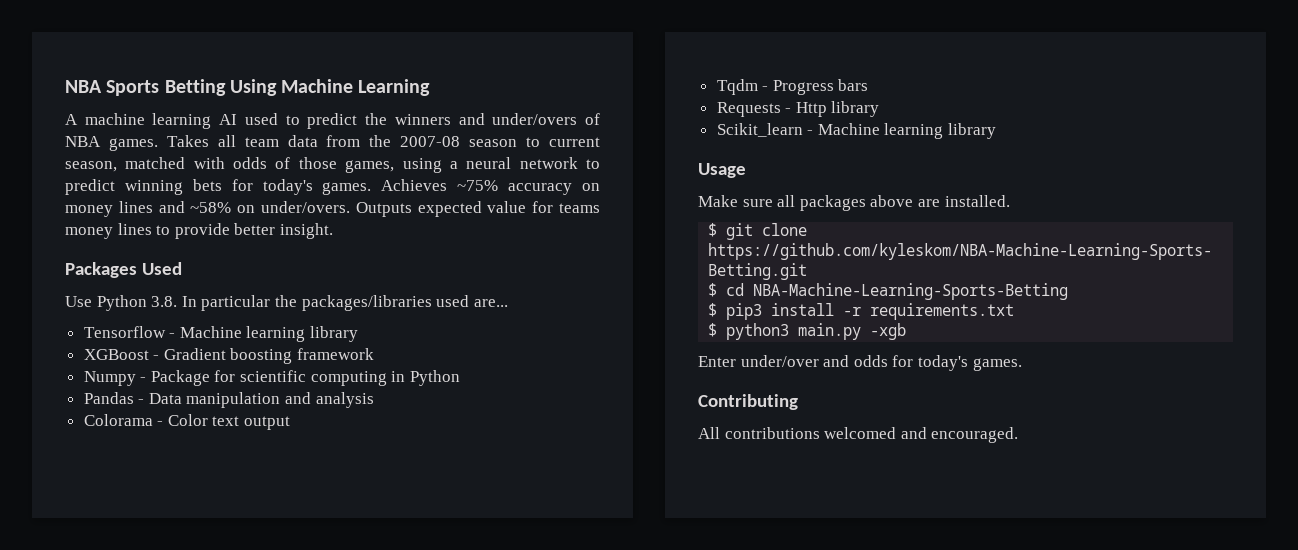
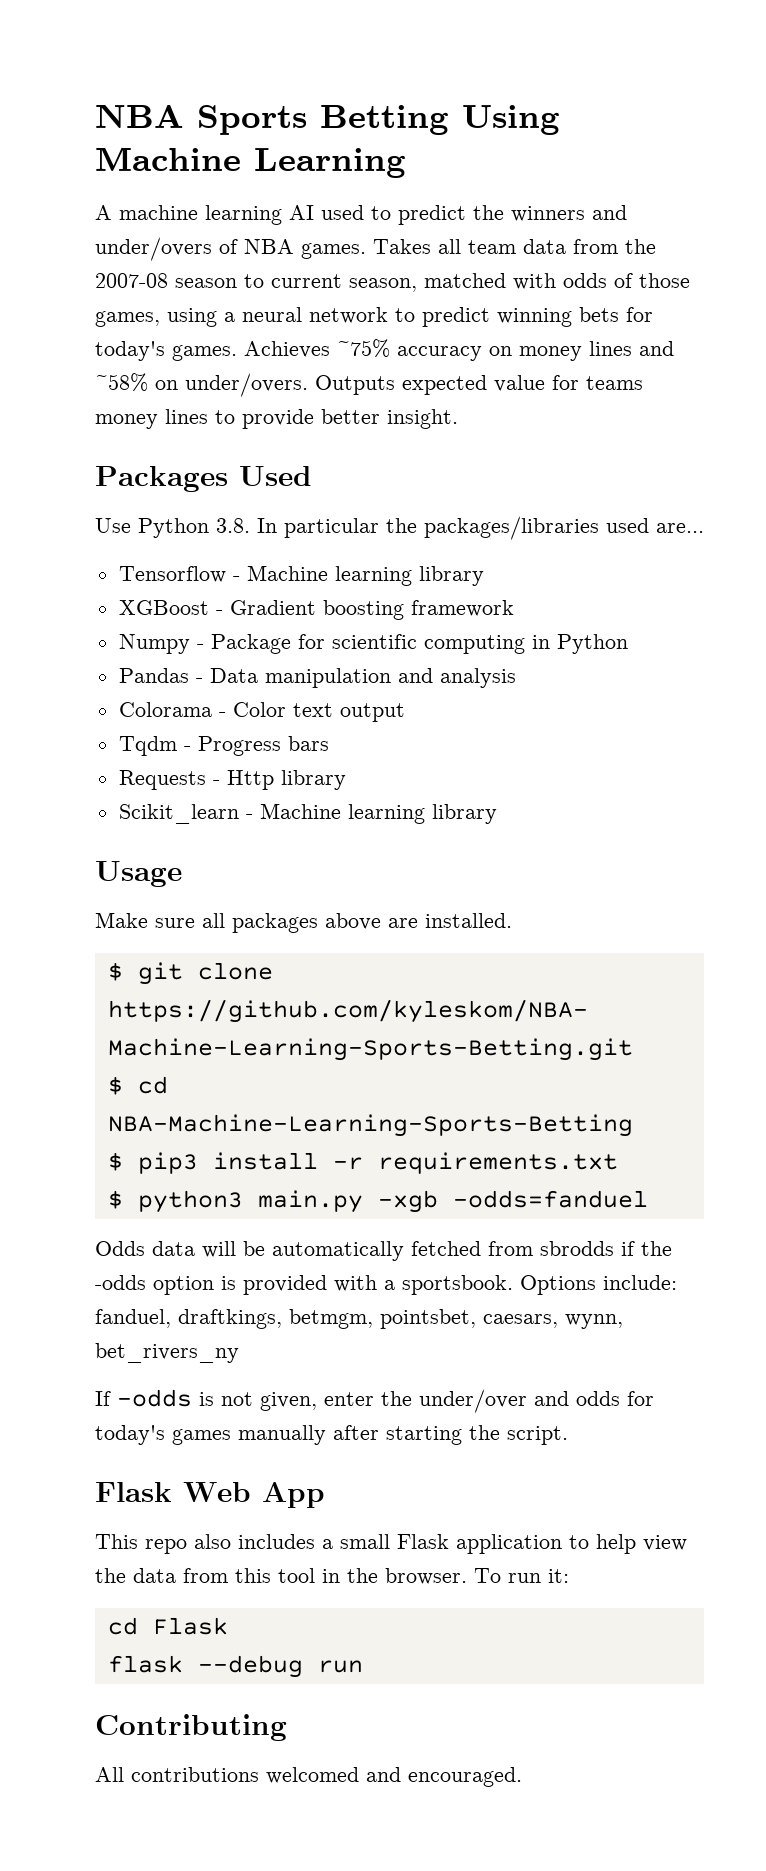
- $ python3 main.py -xgb
- Enter under/over and odds for today's games.
+ $ python3 main.py -xgb -odds=fanduel
+ Odds data will be automatically fetched from sbrodds if the -odds option is provided with a sportsbook. Options include: fanduel, draftkings, betmgm, pointsbet, caesars, wynn, bet_rivers_ny
+ If -odds is not given, enter the under/over and odds for today's games manually after starting the script.
+ Flask Web App
+ This repo also includes a small Flask application to help view the data from this tool in the browser. To run it:
+ cd Flask
+ flask --debug run

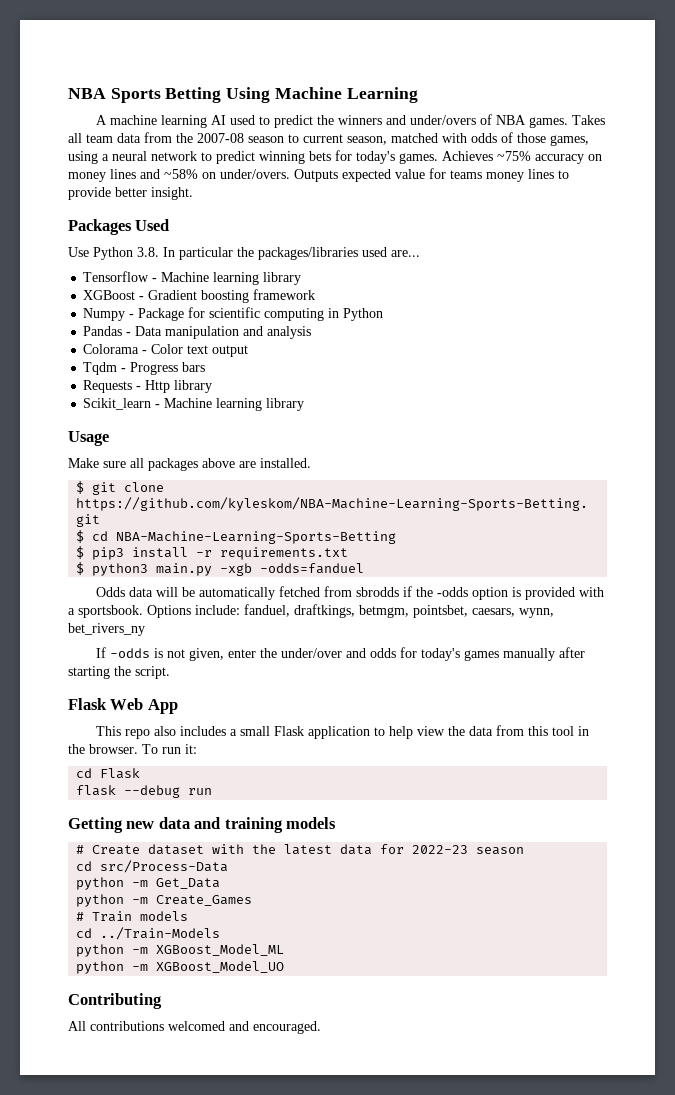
+ Getting new data and training models
+ # Create dataset with the latest data for 2022-23 season
+ cd src/Process-Data
+ python -m Get_Data
+ python -m Create_Games
+ # Train models
+ cd ../Train-Models
+ python -m XGBoost_Model_ML
+ python -m XGBoost_Model_UO

